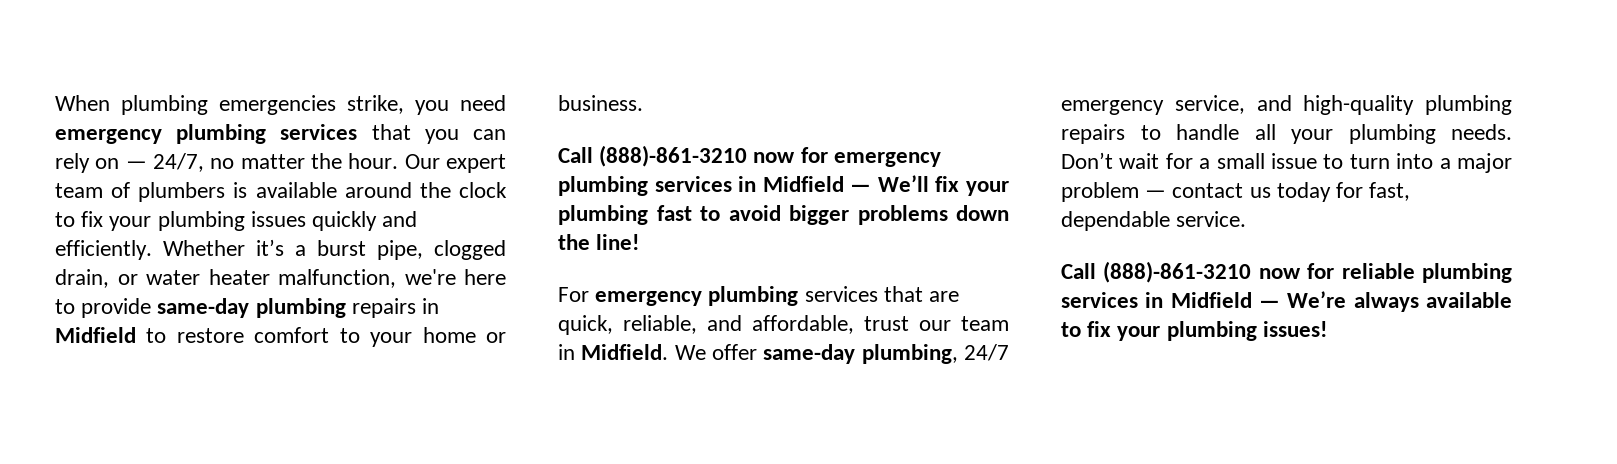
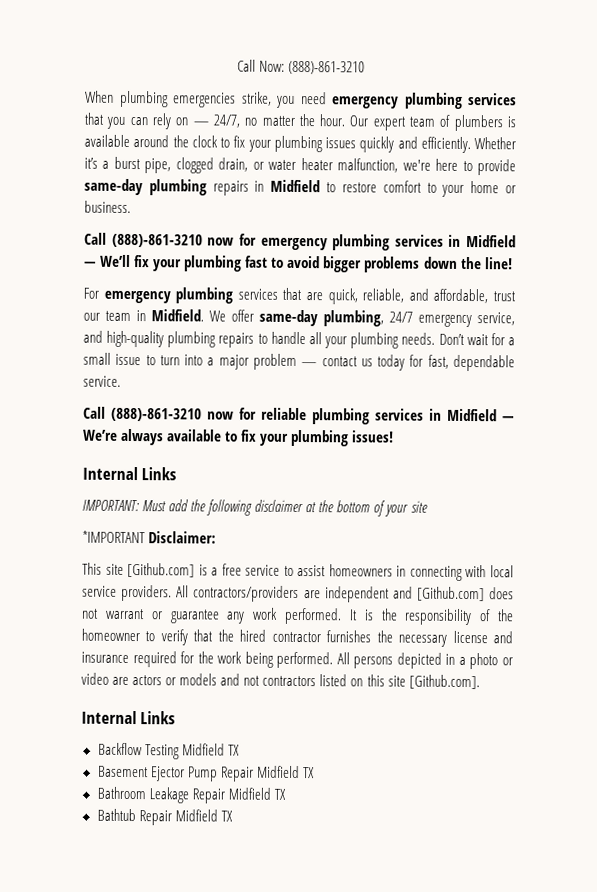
+ Call Now: (888)-861-3210
  Call (888)-861-3210 now for reliable plumbing services in Midfield — We’re always available to fix your plumbing issues!
+ Internal Links
+ IMPORTANT: Must add the following disclaimer at the bottom of your site
+ *IMPORTANT Disclaimer:
+ This site [Github.com] is a free service to assist homeowners in connecting with local service providers. All contractors/providers are independent and [Github.com] does not warrant or guarantee any work performed. It is the responsibility of the homeowner to verify that the hired contractor furnishes the necessary license and insurance required for the work being performed. All persons depicted in a photo or video are actors or models and not contractors listed on this site [Github.com].
+ Internal Links
+ Backflow Testing Midfield TX
+ Basement Ejector Pump Repair Midfield TX
+ Bathroom Leakage Repair Midfield TX
+ Bathtub Repair Midfield TX

